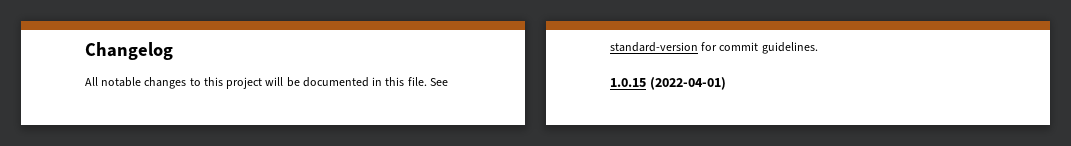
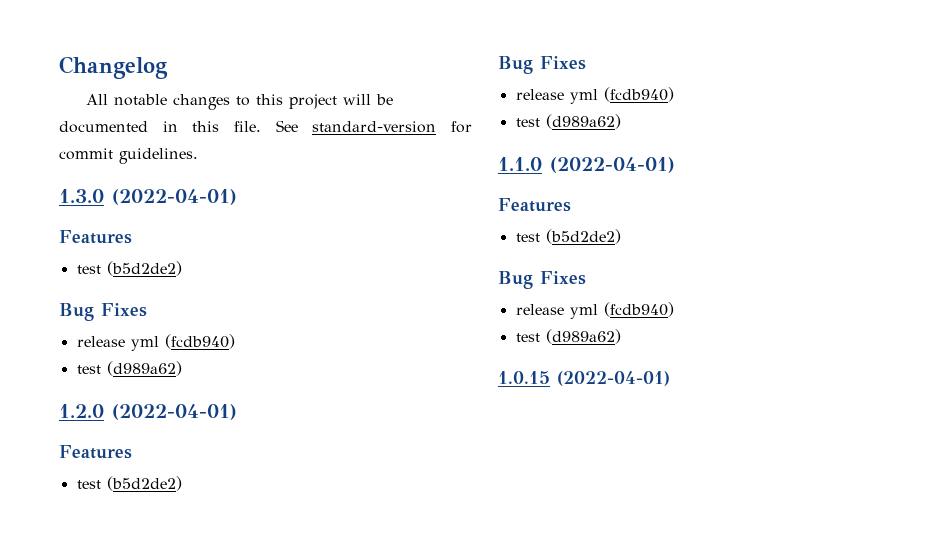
+ 1.3.0 (2022-04-01)
+ Features
+ test (b5d2de2)
+ Bug Fixes
+ release yml (fcdb940)
+ test (d989a62)
+ 1.2.0 (2022-04-01)
+ Features
+ test (b5d2de2)
+ Bug Fixes
+ release yml (fcdb940)
+ test (d989a62)
+ 1.1.0 (2022-04-01)
+ Features
+ test (b5d2de2)
+ Bug Fixes
+ release yml (fcdb940)
+ test (d989a62)

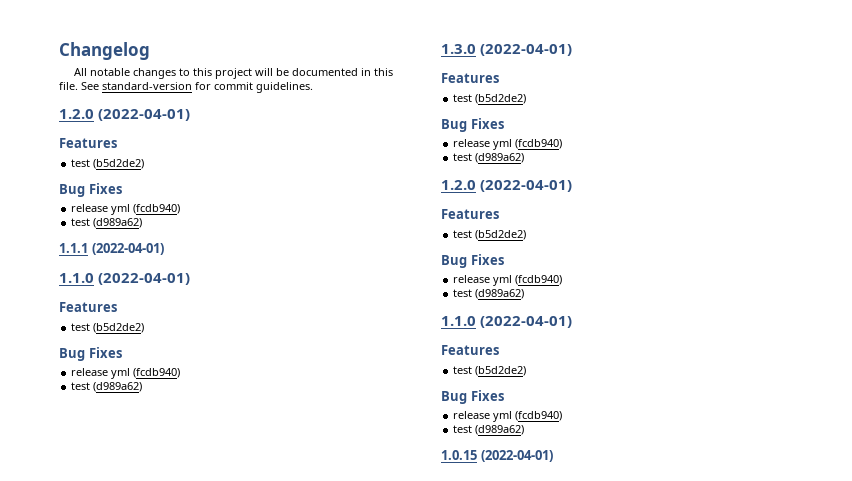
  See standard-version for commit guidelines.
+ 1.2.0 (2022-04-01)
+ Features
+ test (b5d2de2)
+ Bug Fixes
+ release yml (fcdb940)
+ test (d989a62)
+ 1.1.1 (2022-04-01)
+ 1.1.0 (2022-04-01)
+ Features
+ test (b5d2de2)
+ Bug Fixes
+ release yml (fcdb940)
+ test (d989a62)

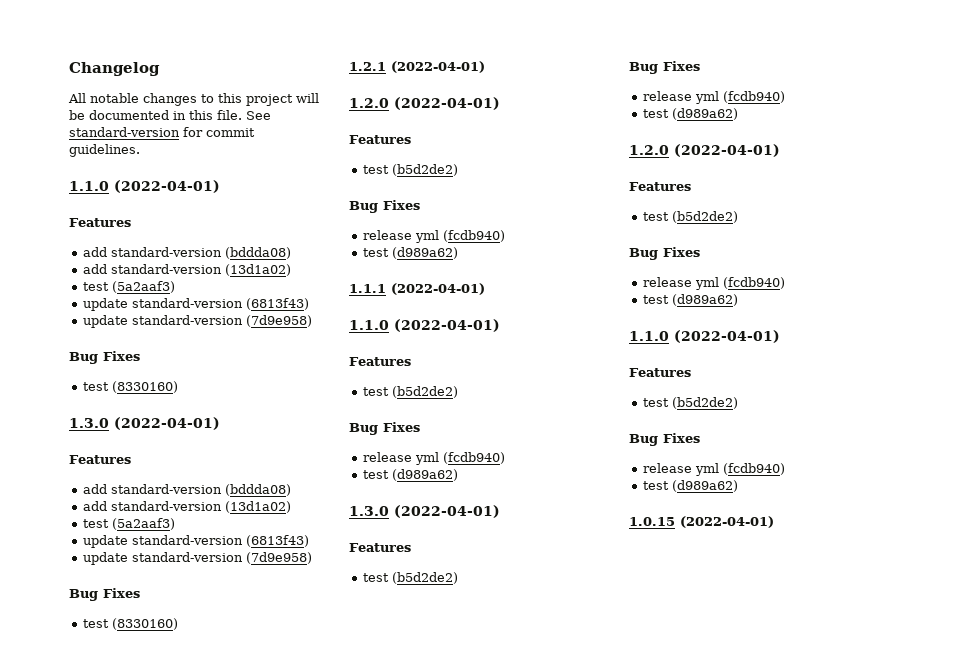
  See standard-version for commit guidelines.
+ 1.1.0 (2022-04-01)
+ Features
+ add standard-version (bddda08)
+ add standard-version (13d1a02)
+ test (5a2aaf3)
+ update standard-version (6813f43)
+ update standard-version (7d9e958)
+ Bug Fixes
+ test (8330160)
+ 1.3.0 (2022-04-01)
+ Features
+ add standard-version (bddda08)
+ add standard-version (13d1a02)
+ test (5a2aaf3)
+ update standard-version (6813f43)
+ update standard-version (7d9e958)
+ Bug Fixes
+ test (8330160)
+ 1.2.1 (2022-04-01)

